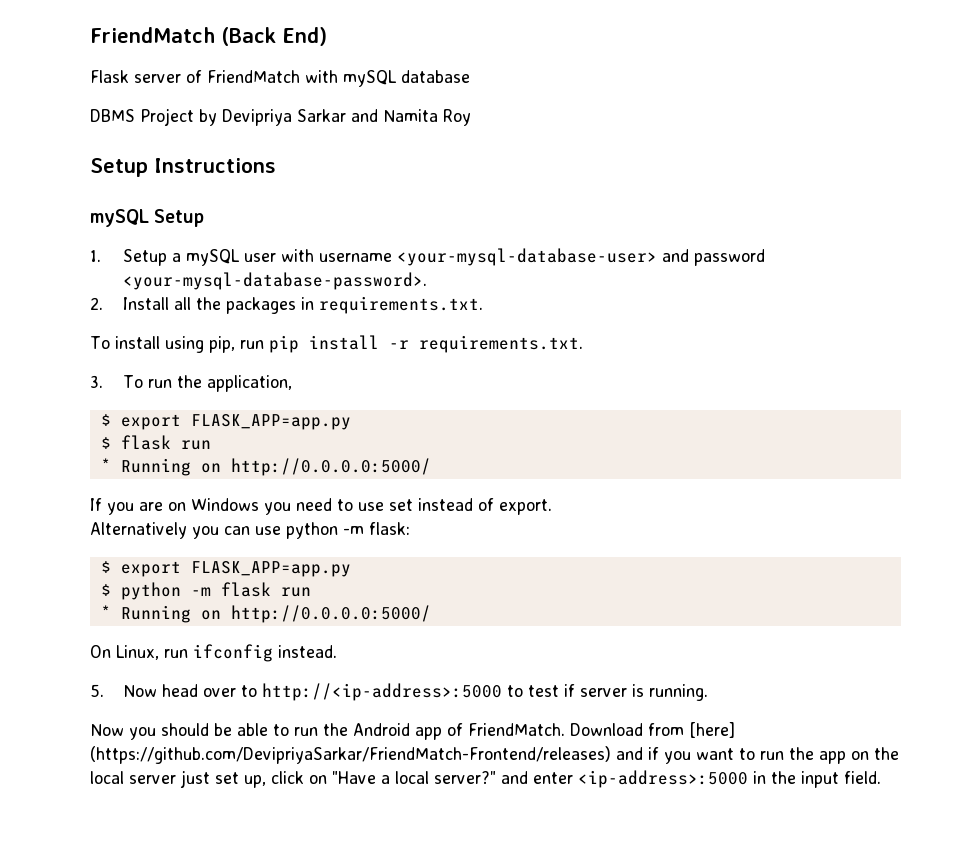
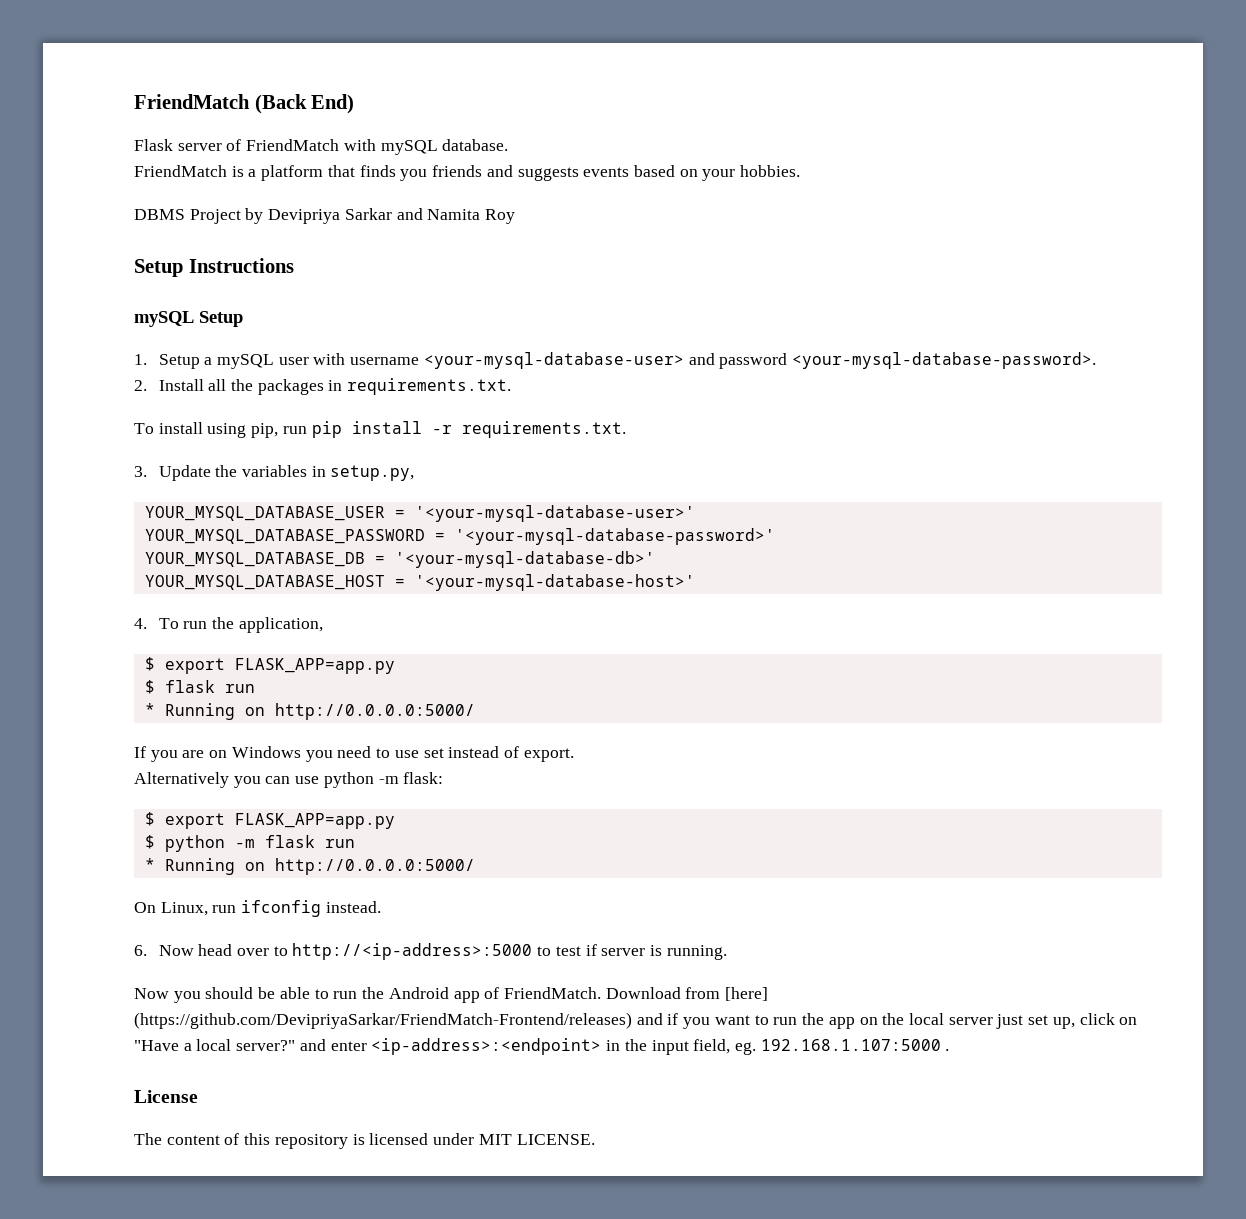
- Flask server of FriendMatch with mySQL database
+ Flask server of FriendMatch with mySQL database.
+ FriendMatch is a platform that finds you friends and suggests events based on your hobbies.
- 3. To run the application,
+ 3. Update the variables in setup.py,
+ YOUR_MYSQL_DATABASE_USER = '<your-mysql-database-user>'
+ YOUR_MYSQL_DATABASE_PASSWORD = '<your-mysql-database-password>'
+ YOUR_MYSQL_DATABASE_DB = '<your-mysql-database-db>'
+ YOUR_MYSQL_DATABASE_HOST = '<your-mysql-database-host>'
+ 4. To run the application,
- 5. Now head over to http://<ip-address>:5000 to test if server is running.
+ 6. Now head over to http://<ip-address>:5000 to test if server is running.
- Download from [here] (https://github.com/DevipriyaSarkar/FriendMatch-Frontend/releases) and if you want to run the app on the local server just set up, click on "Have a local server?" and enter <ip-address>:5000 in the input field.
+ Download from [here] (https://github.com/DevipriyaSarkar/FriendMatch-Frontend/releases) and if you want to run the app on the local server just set up, click on "Have a local server?" and enter <ip-address>:<endpoint> in the input field, eg. 192.168.1.107:5000 .
+ License
+ The content of this repository is licensed under MIT LICENSE.

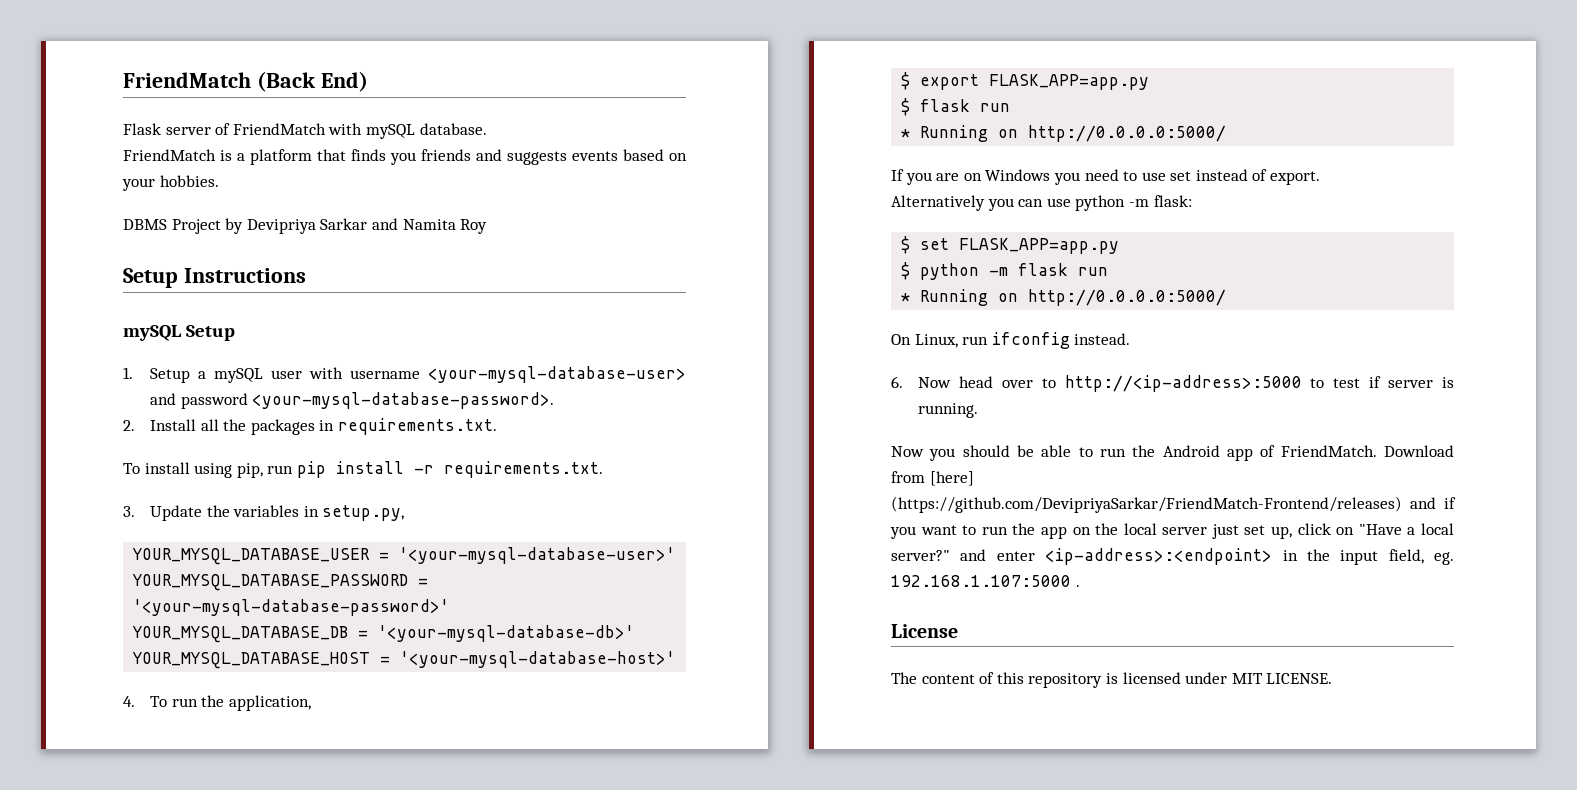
  Alternatively you can use python -m flask:
- $ export FLASK_APP=app.py
+ $ set FLASK_APP=app.py

